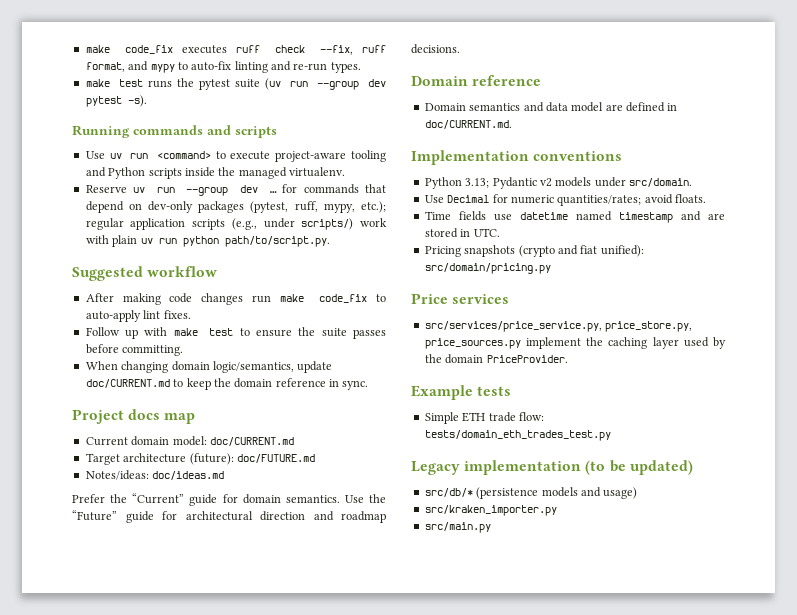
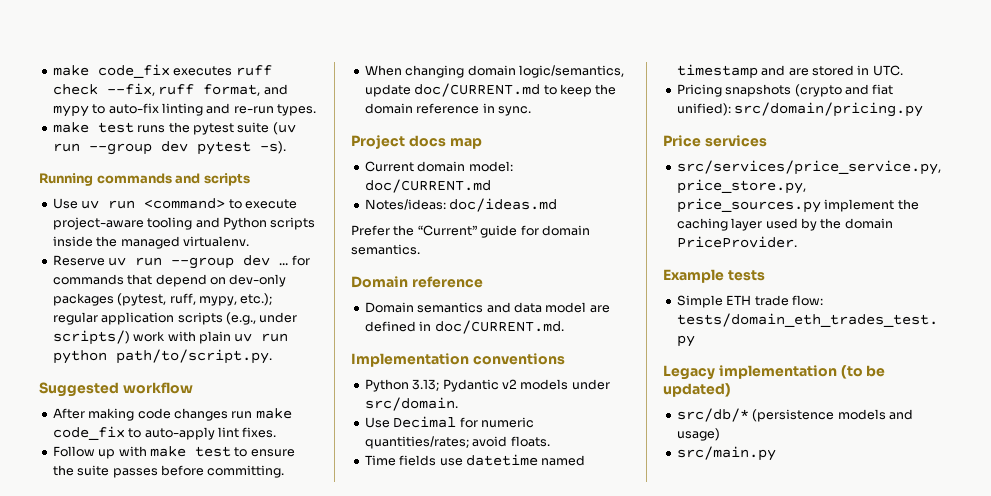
- Target architecture (future): doc/FUTURE.md
- Use the “Future” guide for architectural direction and roadmap decisions.
- src/kraken_importer.py

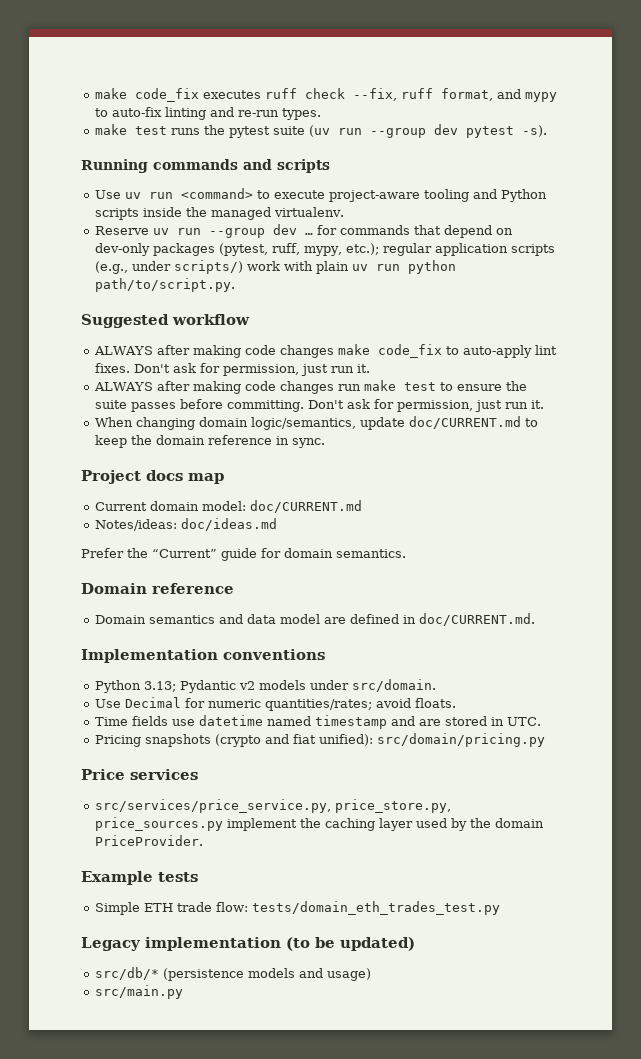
- After making code changes run make code_fix to auto-apply lint fixes.
- Follow up with make test to ensure the suite passes before committing.
+ ALWAYS after making code changes make code_fix to auto-apply lint fixes. Don't ask for permission, just run it.
+ ALWAYS after making code changes run make test to ensure the suite passes before committing. Don't ask for permission, just run it.

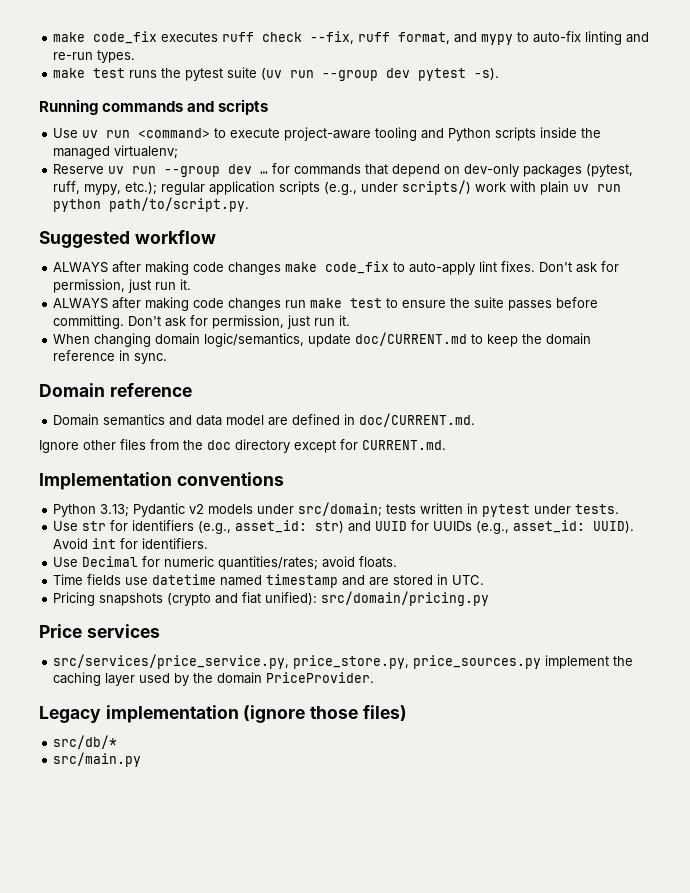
- Use uv run <command> to execute project-aware tooling and Python scripts inside the managed virtualenv.
+ Use uv run <command> to execute project-aware tooling and Python scripts inside the managed virtualenv;
- Project docs map
- Current domain model: doc/CURRENT.md
- Notes/ideas: doc/ideas.md
- Prefer the “Current” guide for domain semantics.
+ Ignore other files from the doc directory except for CURRENT.md.
- Python 3.13; Pydantic v2 models under src/domain.
+ Python 3.13; Pydantic v2 models under src/domain; tests written in pytest under tests.
+ Use str for identifiers (e.g., asset_id: str) and UUID for UUIDs (e.g., asset_id: UUID). Avoid int for identifiers.
- Example tests
- Simple ETH trade flow: tests/domain_eth_trades_test.py
- Legacy implementation (to be updated)
- src/db/* (persistence models and usage)
+ Legacy implementation (ignore those files)
+ src/db/*

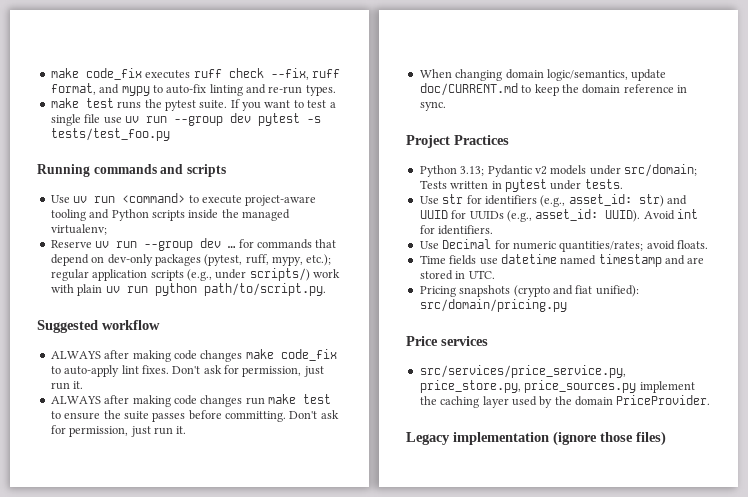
- make test runs the pytest suite (uv run --group dev pytest -s).
+ make test runs the pytest suite. If you want to test a single file use uv run --group dev pytest -s tests/test_foo.py
- Domain reference
- Domain semantics and data model are defined in doc/CURRENT.md.
- Ignore other files from the doc directory except for CURRENT.md.
- Implementation conventions
+ Project Practices
- Python 3.13; Pydantic v2 models under src/domain; tests written in pytest under tests.
+ Python 3.13; Pydantic v2 models under src/domain; Tests written in pytest under tests.
- src/db/*
- src/main.py

